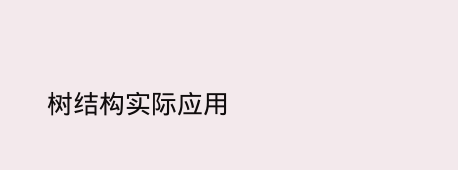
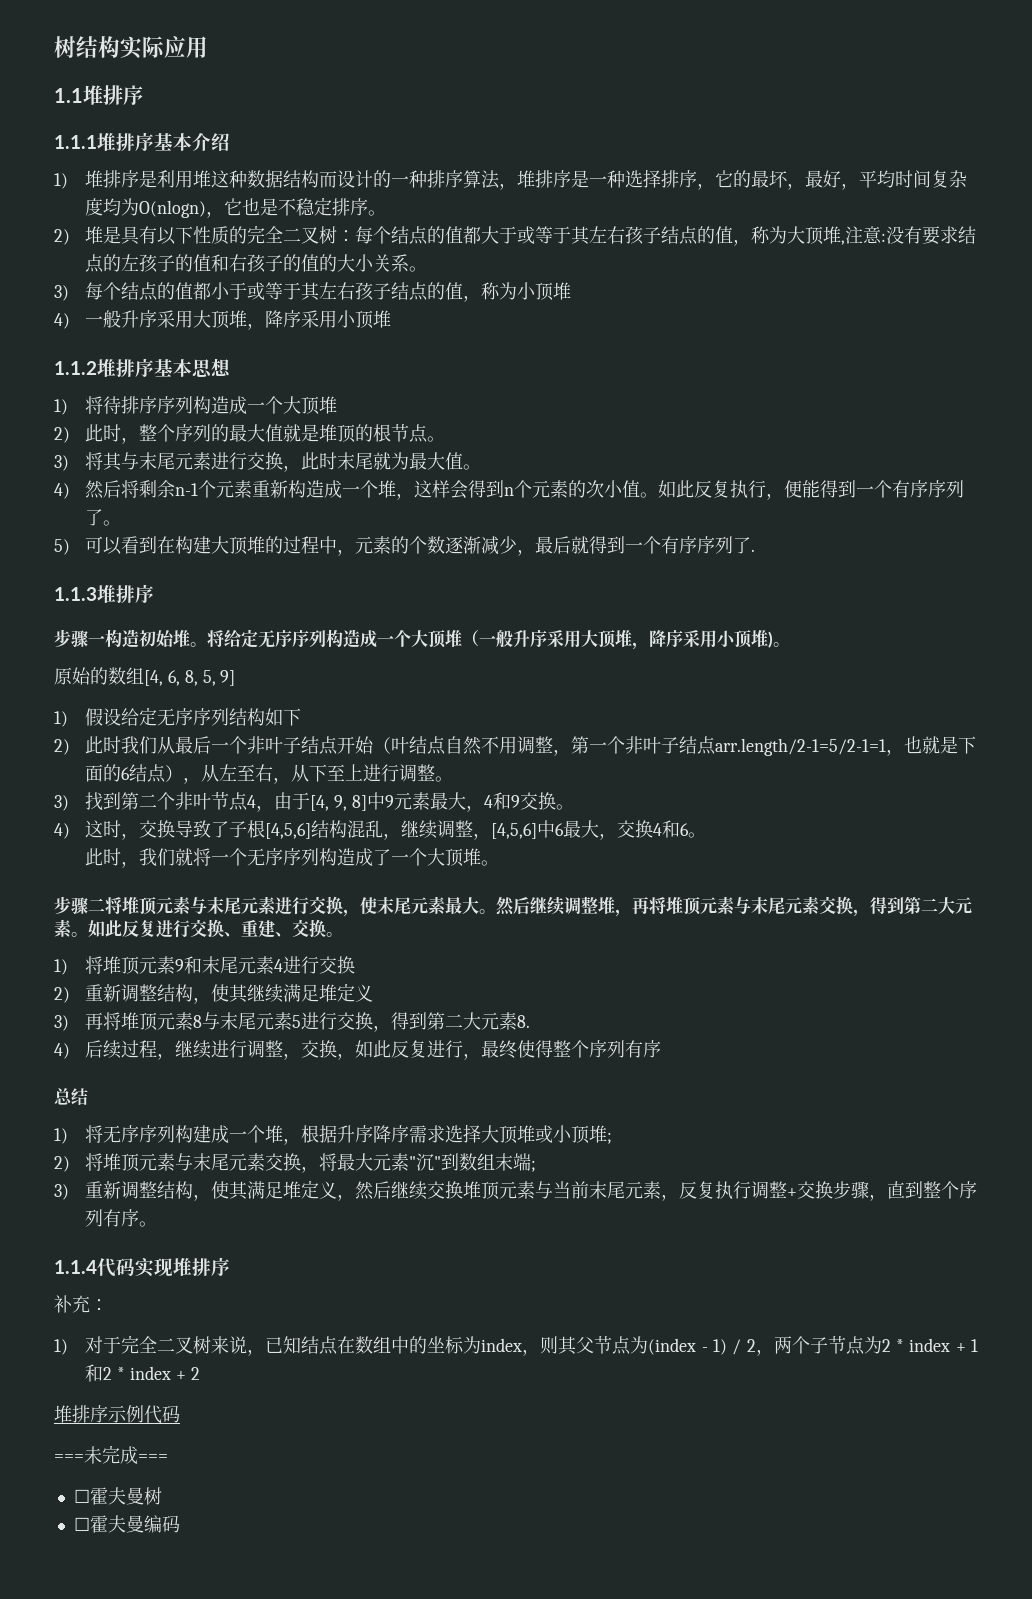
+ 1.1堆排序
+ 1.1.1堆排序基本介绍
+ 1)堆排序是利用堆这种数据结构而设计的一种排序算法，堆排序是一种选择排序，它的最坏，最好，平均时间复杂度均为O(nlogn)，它也是不稳定排序。
+ 2)堆是具有以下性质的完全二叉树：每个结点的值都大于或等于其左右孩子结点的值，称为大顶堆,注意:没有要求结点的左孩子的值和右孩子的值的大小关系。
+ 3)每个结点的值都小于或等于其左右孩子结点的值，称为小顶堆
+ 4)一般升序采用大顶堆，降序采用小顶堆
+ 1.1.2堆排序基本思想
+ 1)将待排序序列构造成一个大顶堆
+ 2)此时，整个序列的最大值就是堆顶的根节点。
+ 3)将其与末尾元素进行交换，此时末尾就为最大值。
+ 4)然后将剩余n-1个元素重新构造成一个堆，这样会得到n个元素的次小值。如此反复执行，便能得到一个有序序列了。
+ 5)可以看到在构建大顶堆的过程中，元素的个数逐渐减少，最后就得到一个有序序列了.
+ 1.1.3堆排序
+ 步骤一构造初始堆。将给定无序序列构造成一个大顶堆（一般升序采用大顶堆，降序采用小顶堆)。
+ 原始的数组[4, 6, 8, 5, 9]
+ 1)假设给定无序序列结构如下
+ 2)此时我们从最后一个非叶子结点开始（叶结点自然不用调整，第一个非叶子结点arr.length/2-1=5/2-1=1，也就是下面的6结点），从左至右，从下至上进行调整。
+ 3)找到第二个非叶节点4，由于[4, 9, 8]中9元素最大，4和9交换。
+ 4)这时，交换导致了子根[4,5,6]结构混乱，继续调整，[4,5,6]中6最大，交换4和6。
+ 此时，我们就将一个无序序列构造成了一个大顶堆。
+ 步骤二将堆顶元素与末尾元素进行交换，使末尾元素最大。然后继续调整堆，再将堆顶元素与末尾元素交换，得到第二大元素。如此反复进行交换、重建、交换。
+ 1)将堆顶元素9和末尾元素4进行交换
+ 2)重新调整结构，使其继续满足堆定义
+ 3)再将堆顶元素8与末尾元素5进行交换，得到第二大元素8.
+ 4)后续过程，继续进行调整，交换，如此反复进行，最终使得整个序列有序
+ 总结
+ 1)将无序序列构建成一个堆，根据升序降序需求选择大顶堆或小顶堆;
+ 2)将堆顶元素与末尾元素交换，将最大元素"沉"到数组末端;
+ 3)重新调整结构，使其满足堆定义，然后继续交换堆顶元素与当前末尾元素，反复执行调整+交换步骤，直到整个序列有序。
+ 1.1.4代码实现堆排序
+ 补充：
+ 1)对于完全二叉树来说，已知结点在数组中的坐标为index，则其父节点为(index - 1) / 2，两个子节点为2 * index + 1和2 * index + 2
+ 堆排序示例代码
+ ===未完成===
+ ☐霍夫曼树
+ ☐霍夫曼编码

